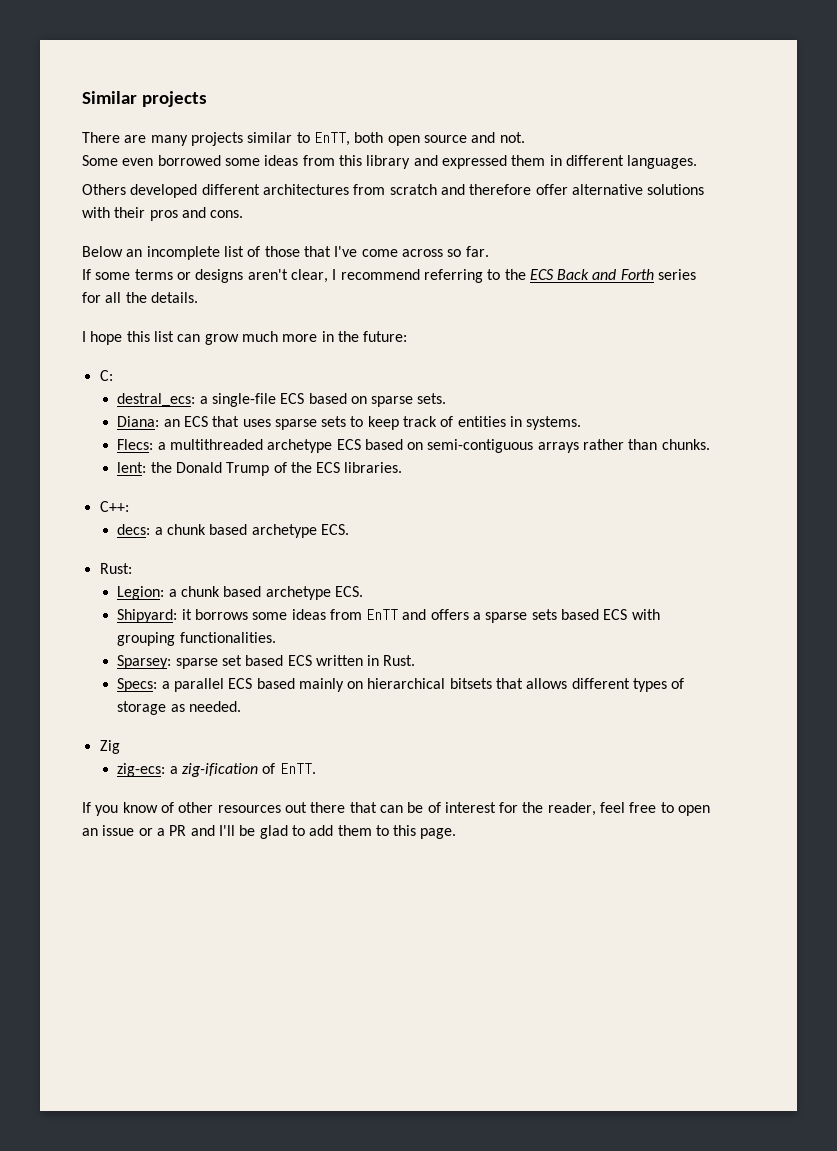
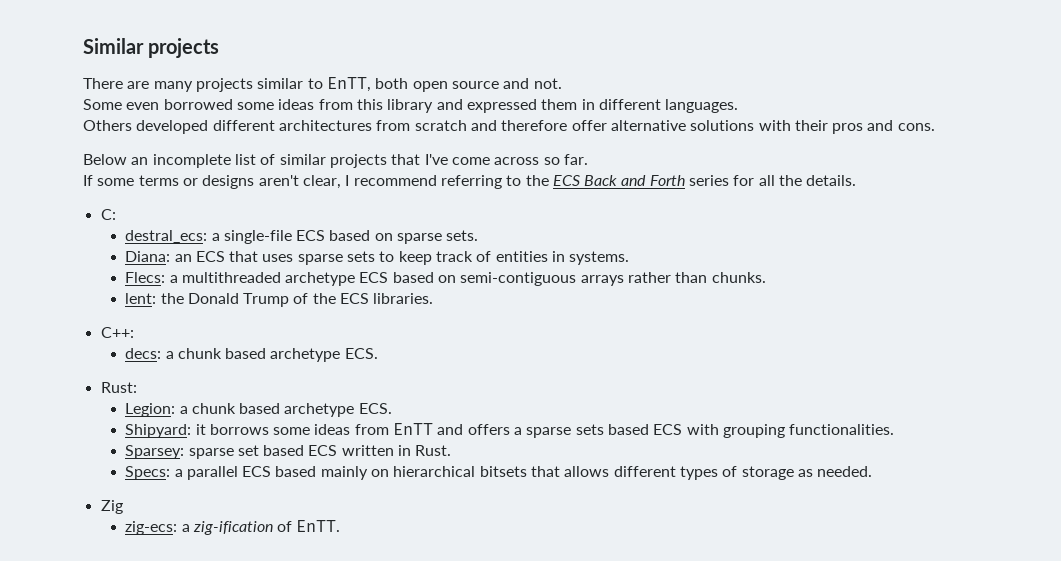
- Below an incomplete list of those that I've come across so far.
+ Below an incomplete list of similar projects that I've come across so far.
- I hope this list can grow much more in the future:
- If you know of other resources out there that can be of interest for the reader, feel free to open an issue or a PR and I'll be glad to add them to this page.

